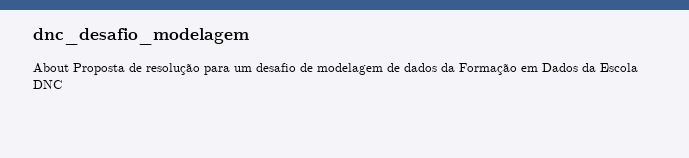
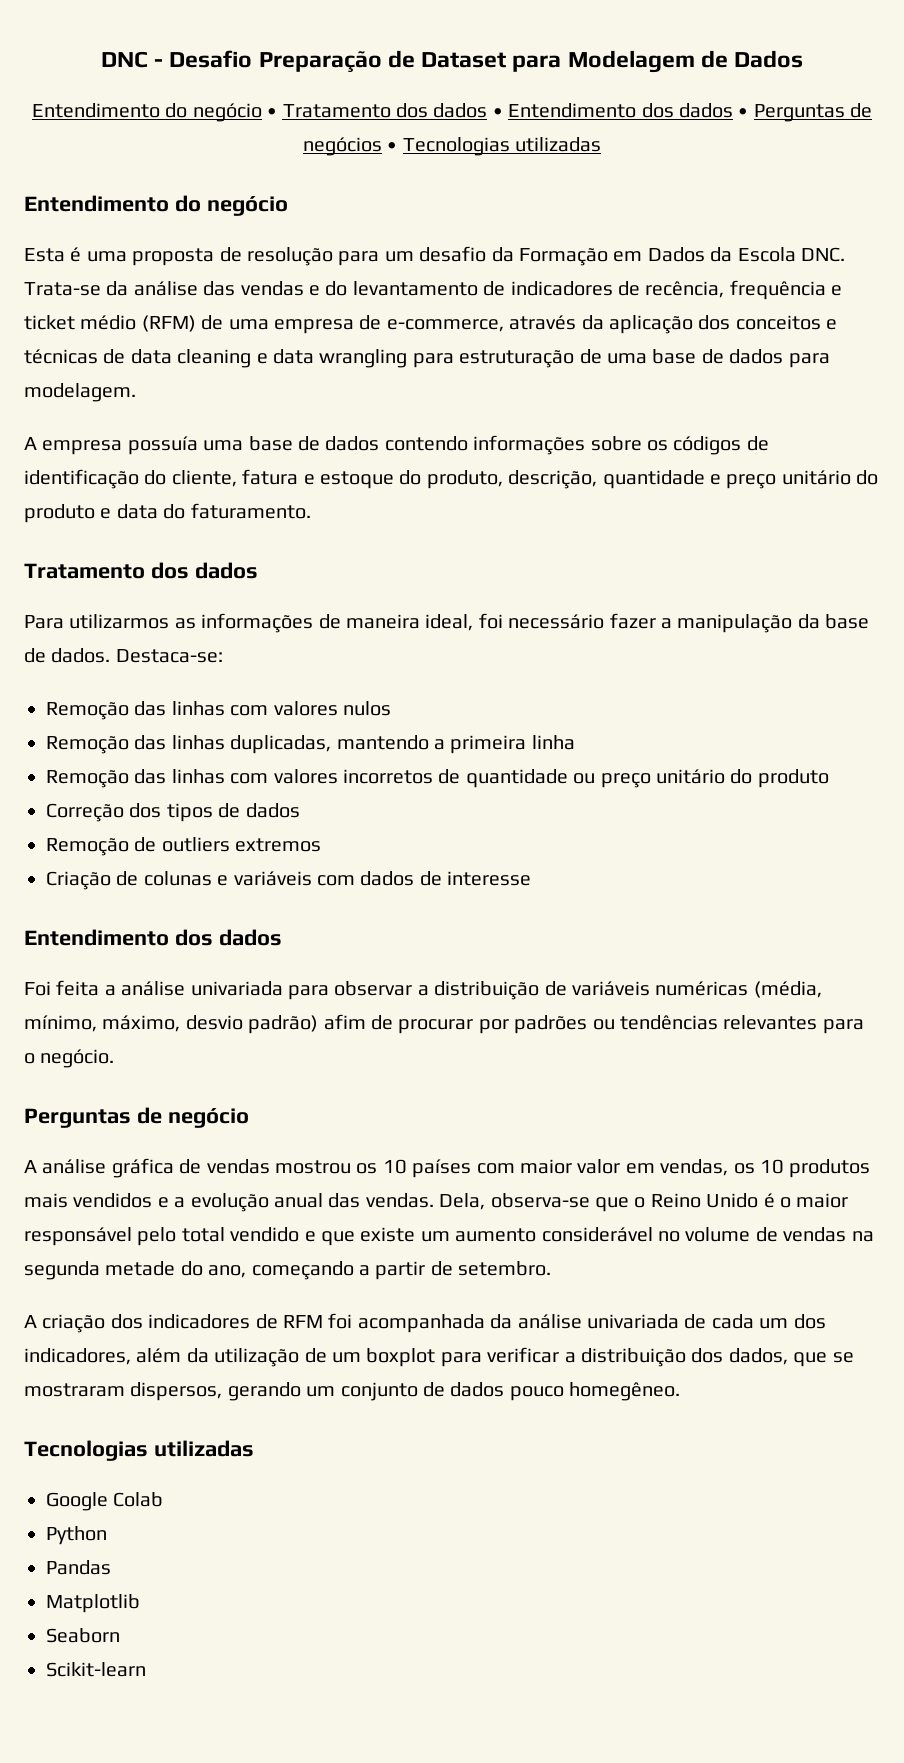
- dnc_desafio_modelagem
- About Proposta de resolução para um desafio de modelagem de dados da Formação em Dados da Escola DNC
+ DNC - Desafio Preparação de Dataset para Modelagem de Dados
+ Entendimento do negócio • Tratamento dos dados • Entendimento dos dados • Perguntas de negócios • Tecnologias utilizadas
+ Entendimento do negócio
+ Esta é uma proposta de resolução para um desafio da Formação em Dados da Escola DNC. Trata-se da análise das vendas e do levantamento de indicadores de recência, frequência e ticket médio (RFM) de uma empresa de e-commerce, através da aplicação dos conceitos e técnicas de data cleaning e data wrangling para estruturação de uma base de dados para modelagem.
+ A empresa possuía uma base de dados contendo informações sobre os códigos de identificação do cliente, fatura e estoque do produto, descrição, quantidade e preço unitário do produto e data do faturamento.
+ Tratamento dos dados
+ Para utilizarmos as informações de maneira ideal, foi necessário fazer a manipulação da base de dados. Destaca-se:
+ Remoção das linhas com valores nulos
+ Remoção das linhas duplicadas, mantendo a primeira linha
+ Remoção das linhas com valores incorretos de quantidade ou preço unitário do produto
+ Correção dos tipos de dados
+ Remoção de outliers extremos
+ Criação de colunas e variáveis com dados de interesse
+ Entendimento dos dados
+ Foi feita a análise univariada para observar a distribuição de variáveis numéricas (média, mínimo, máximo, desvio padrão) afim de procurar por padrões ou tendências relevantes para o negócio.
+ Perguntas de negócio
+ A análise gráfica de vendas mostrou os 10 países com maior valor em vendas, os 10 produtos mais vendidos e a evolução anual das vendas. Dela, observa-se que o Reino Unido é o maior responsável pelo total vendido e que existe um aumento considerável no volume de vendas na segunda metade do ano, começando a partir de setembro.
+ A criação dos indicadores de RFM foi acompanhada da análise univariada de cada um dos indicadores, além da utilização de um boxplot para verificar a distribuição dos dados, que se mostraram dispersos, gerando um conjunto de dados pouco homegêneo.
+ Tecnologias utilizadas
+ Google Colab
+ Python
+ Pandas
+ Matplotlib
+ Seaborn
+ Scikit-learn

